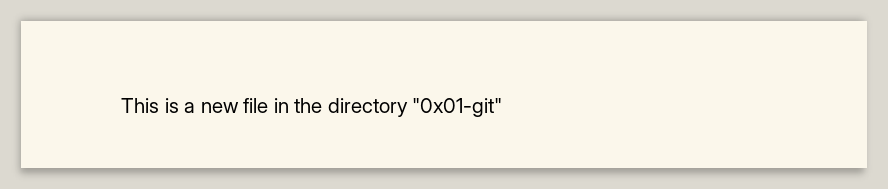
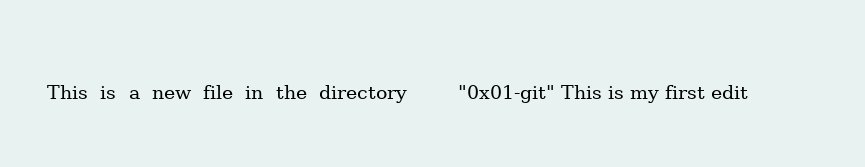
- This is a new file in the directory "0x01-git"
+ This is a new file in the directory "0x01-git" This is my first edit

